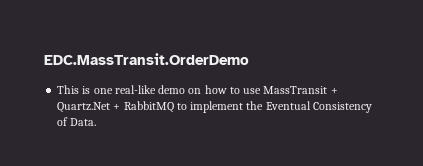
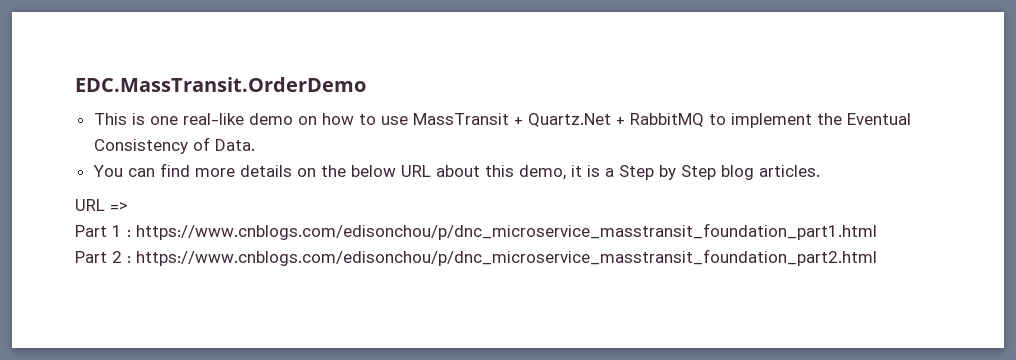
+ You can find more details on the below URL about this demo, it is a Step by Step blog articles.
+ URL =>
+ Part 1 : https://www.cnblogs.com/edisonchou/p/dnc_microservice_masstransit_foundation_part1.html
+ Part 2 : https://www.cnblogs.com/edisonchou/p/dnc_microservice_masstransit_foundation_part2.html

